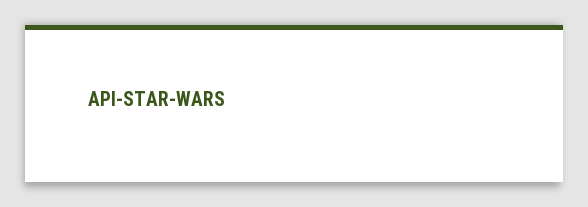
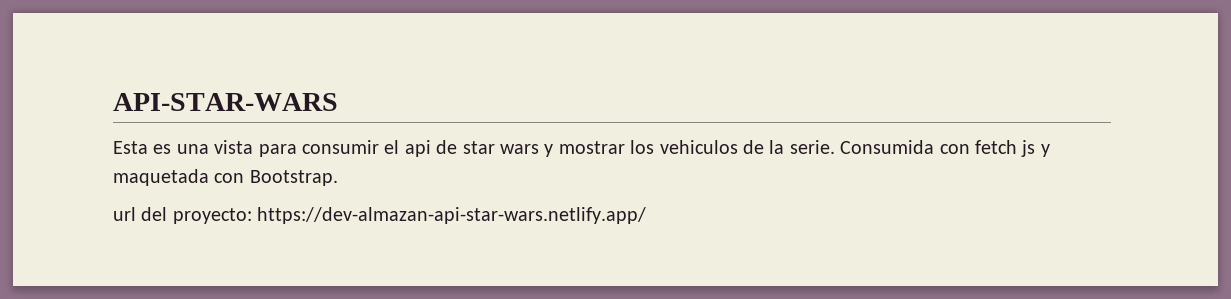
+ Esta es una vista para consumir el api de star wars y mostrar los vehiculos de la serie. Consumida con fetch js y maquetada con Bootstrap.
+ url del proyecto: https://dev-almazan-api-star-wars.netlify.app/

